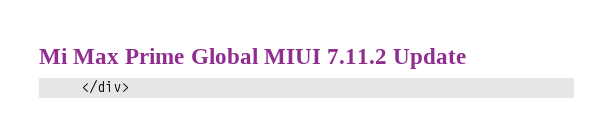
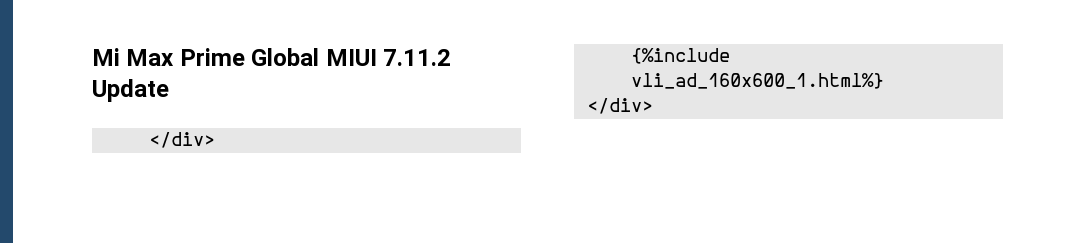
+ {%include vli_ad_160x600_1.html%}
+ </div>

